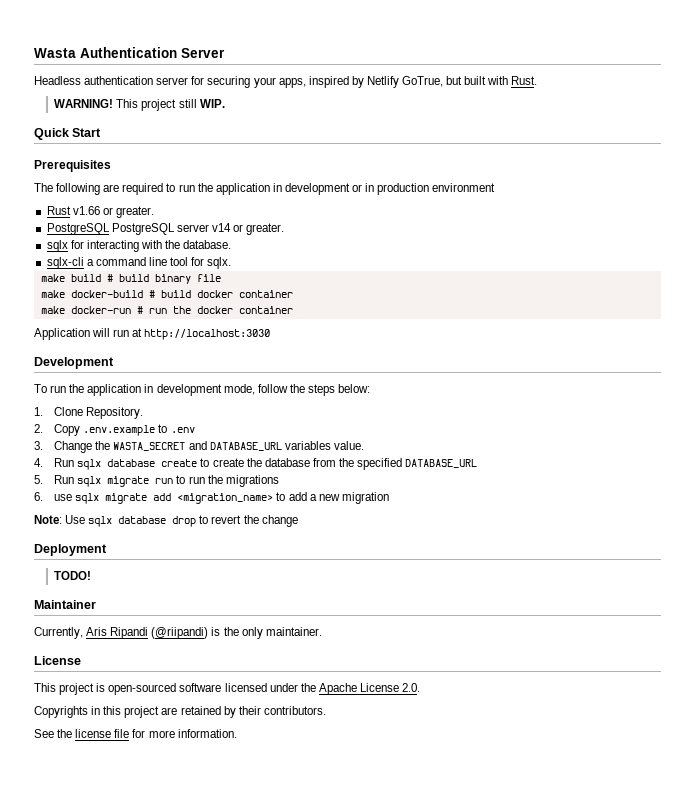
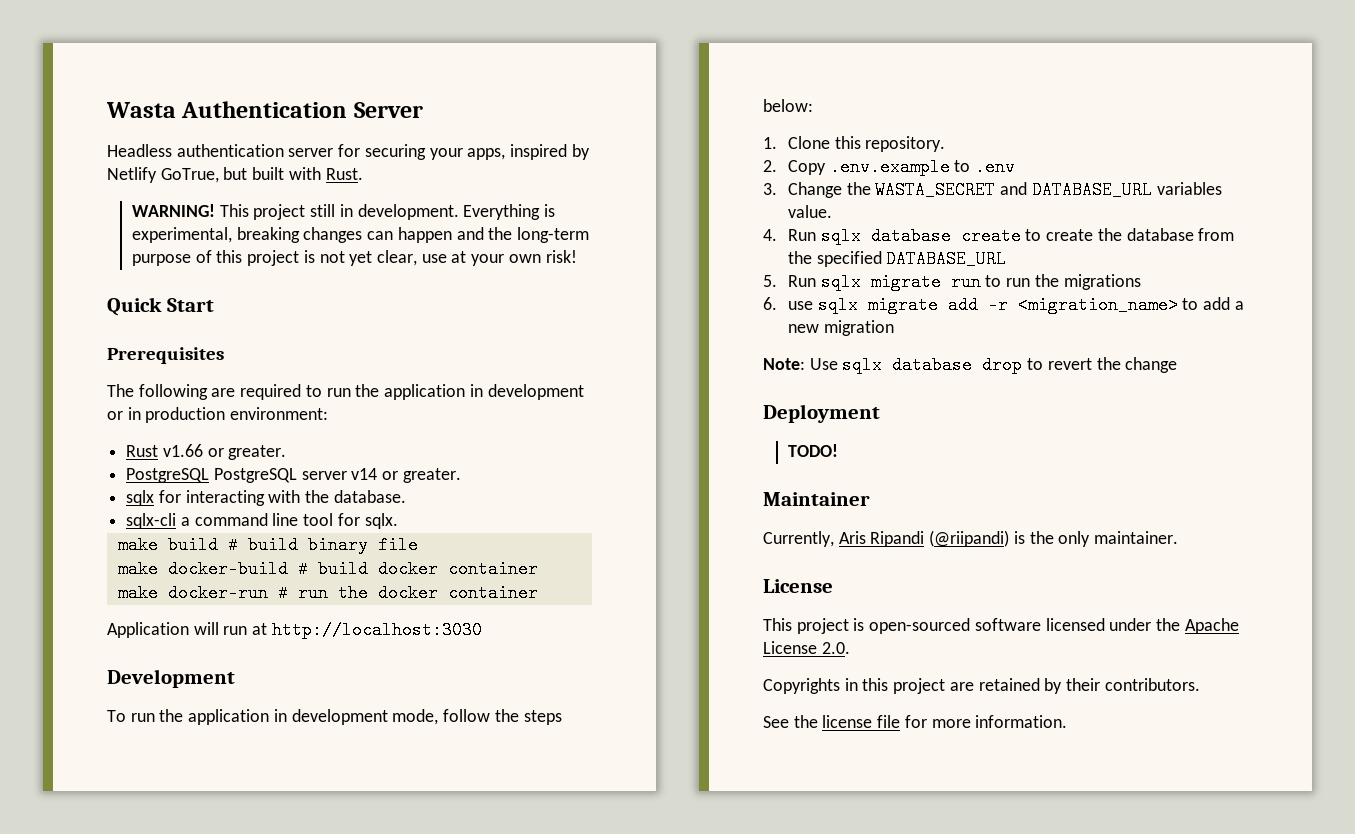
- This project still WIP.
+ This project still in development. Everything is experimental, breaking changes can happen and the long-term purpose of this project is not yet clear, use at your own risk!
- The following are required to run the application in development or in production environment
+ The following are required to run the application in development or in production environment:
- 1. Clone Repository.
+ 1. Clone this repository.
- 6. use sqlx migrate add <migration_name> to add a new migration
+ 6. use sqlx migrate add -r <migration_name> to add a new migration

